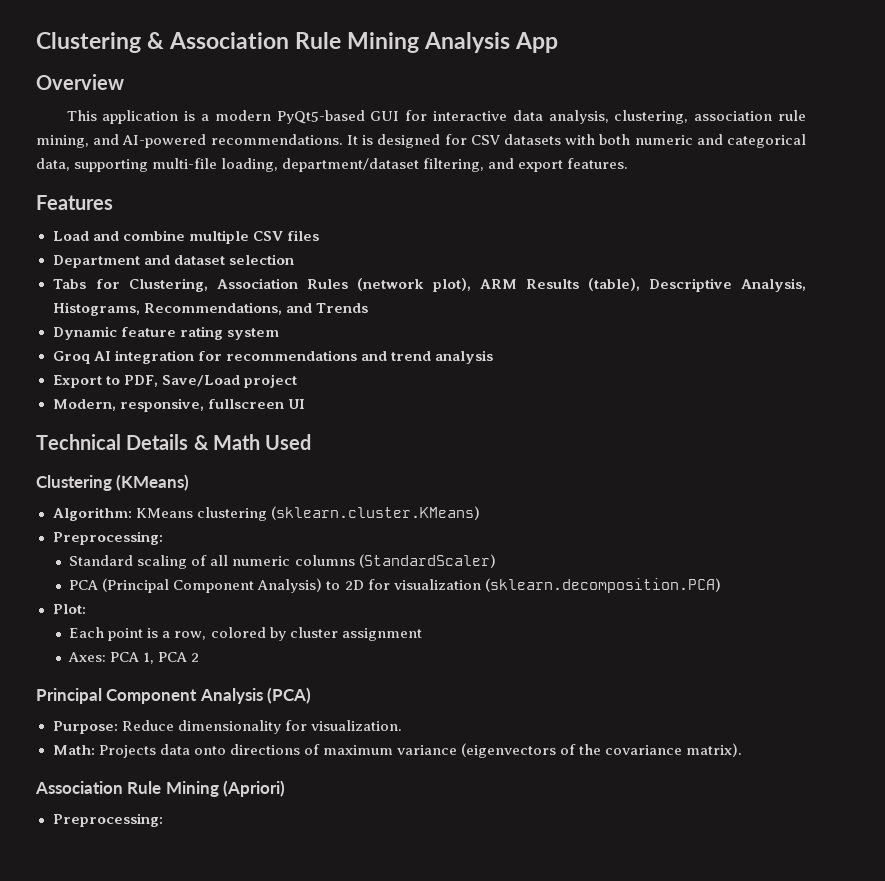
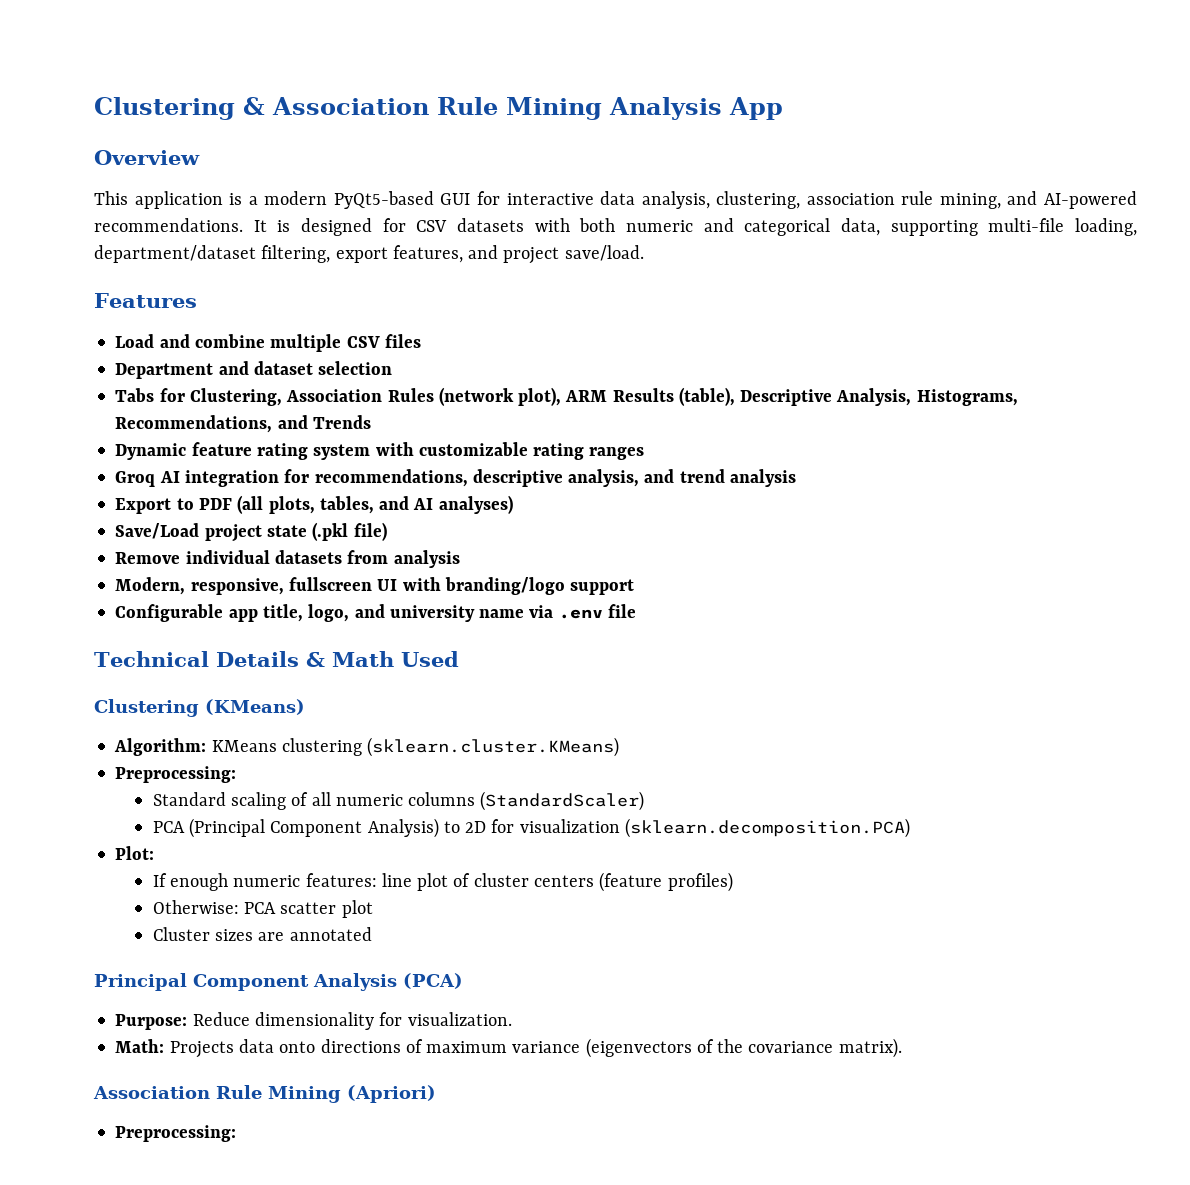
- It is designed for CSV datasets with both numeric and categorical data, supporting multi-file loading, department/dataset filtering, and export features.
+ It is designed for CSV datasets with both numeric and categorical data, supporting multi-file loading, department/dataset filtering, export features, and project save/load.
- Dynamic feature rating system
+ Dynamic feature rating system with customizable rating ranges
- Groq AI integration for recommendations and trend analysis
+ Groq AI integration for recommendations, descriptive analysis, and trend analysis
- Export to PDF, Save/Load project
- Modern, responsive, fullscreen UI
+ Export to PDF (all plots, tables, and AI analyses)
+ Save/Load project state (.pkl file)
+ Remove individual datasets from analysis
+ Modern, responsive, fullscreen UI with branding/logo support
+ Configurable app title, logo, and university name via .env file
- Each point is a row, colored by cluster assignment
- Axes: PCA 1, PCA 2
+ If enough numeric features: line plot of cluster centers (feature profiles)
+ Otherwise: PCA scatter plot
+ Cluster sizes are annotated

